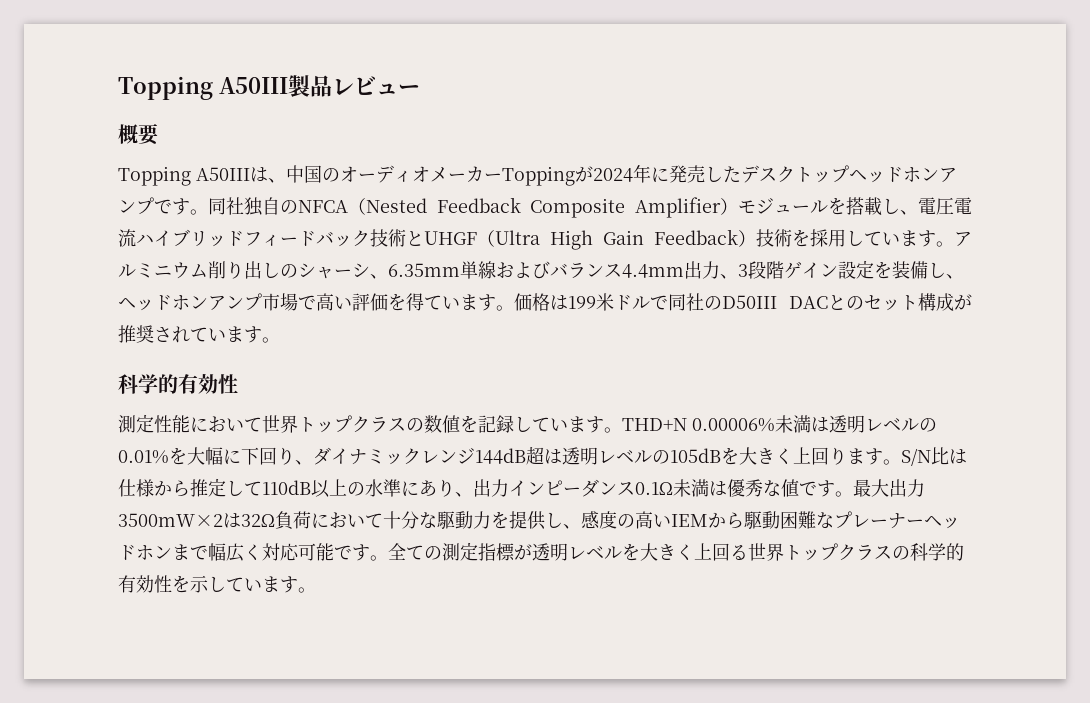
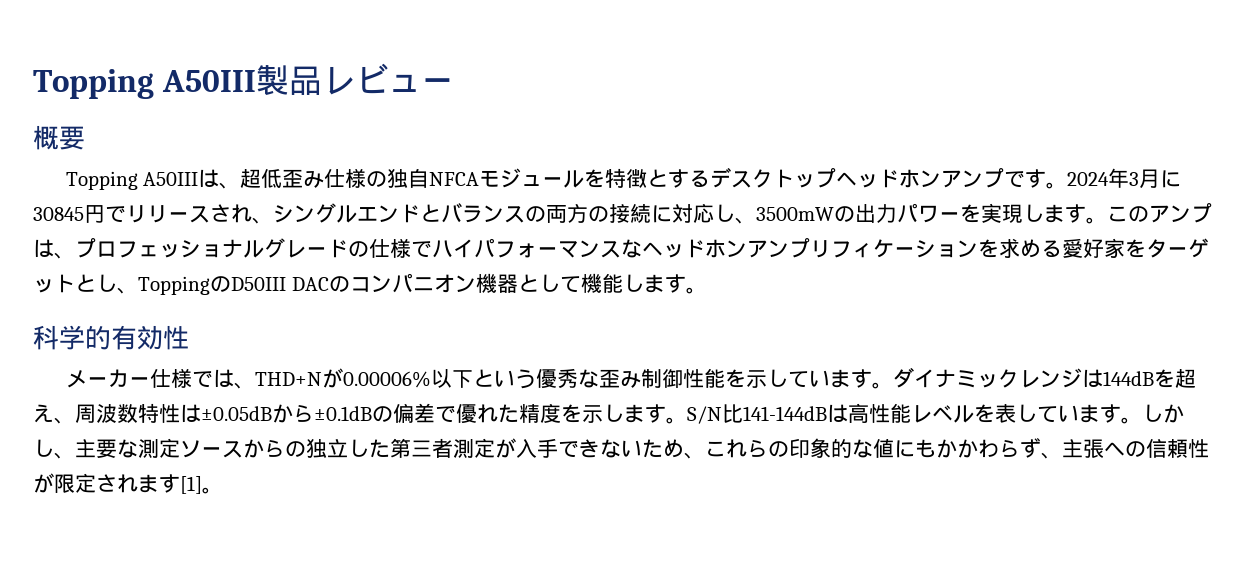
- Topping A50IIIは、中国のオーディオメーカーToppingが2024年に発売したデスクトップヘッドホンアンプです。
+ Topping A50IIIは、超低歪み仕様の独自NFCAモジュールを特徴とするデスクトップヘッドホンアンプです。
- 同社独自のNFCA（Nested Feedback Composite Amplifier）モジュールを搭載し、電圧電流ハイブリッドフィードバック技術とUHGF（Ultra High Gain Feedback）技術を採用しています。アルミニウム削り出しのシャーシ、6.35mm単線およびバランス4.4mm出力、3段階ゲイン設定を装備し、ヘッドホンアンプ市場で高い評価を得ています。価格は199米ドルで同社のD50III DACとのセット構成が推奨されています。
+ 2024年3月に30845円でリリースされ、シングルエンドとバランスの両方の接続に対応し、3500mWの出力パワーを実現します。このアンプは、プロフェッショナルグレードの仕様でハイパフォーマンスなヘッドホンアンプリフィケーションを求める愛好家をターゲットとし、ToppingのD50III DACのコンパニオン機器として機能します。
- 測定性能において世界トップクラスの数値を記録しています。THD+N 0.00006%未満は透明レベルの0.01%を大幅に下回り、ダイナミックレンジ144dB超は透明レベルの105dBを大きく上回ります。S/N比は仕様から推定して110dB以上の水準にあり、出力インピーダンス0.1Ω未満は優秀な値です。最大出力3500mW×2は32Ω負荷において十分な駆動力を提供し、感度の高いIEMから駆動困難なプレーナーヘッドホンまで幅広く対応可能です。全ての測定指標が透明レベルを大きく上回る世界トップクラスの科学的有効性を示しています。
+ メーカー仕様では、THD+Nが0.00006%以下という優秀な歪み制御性能を示しています。ダイナミックレンジは144dBを超え、周波数特性は±0.05dBから±0.1dBの偏差で優れた精度を示します。S/N比141-144dBは高性能レベルを表しています。しかし、主要な測定ソースからの独立した第三者測定が入手できないため、これらの印象的な値にもかかわらず、主張への信頼性が限定されます[1]。

